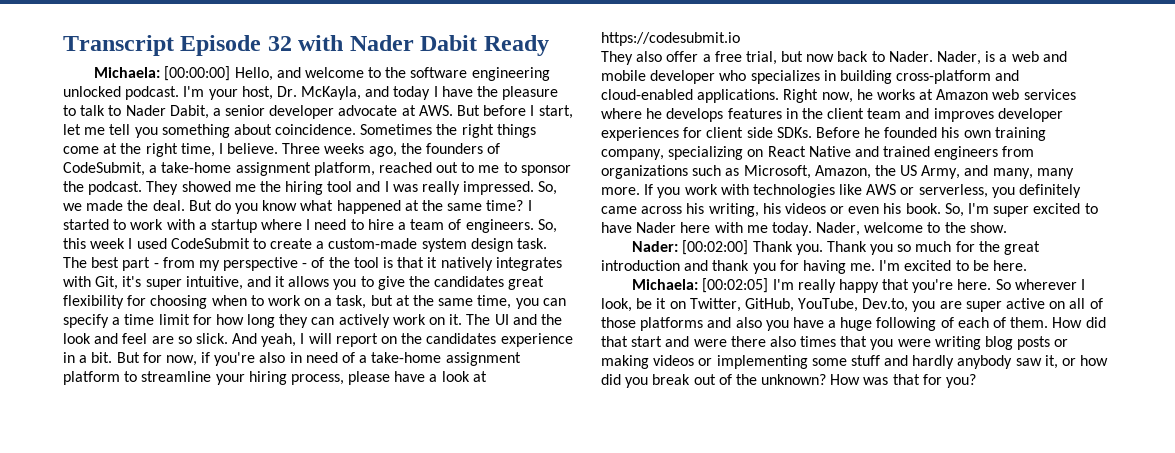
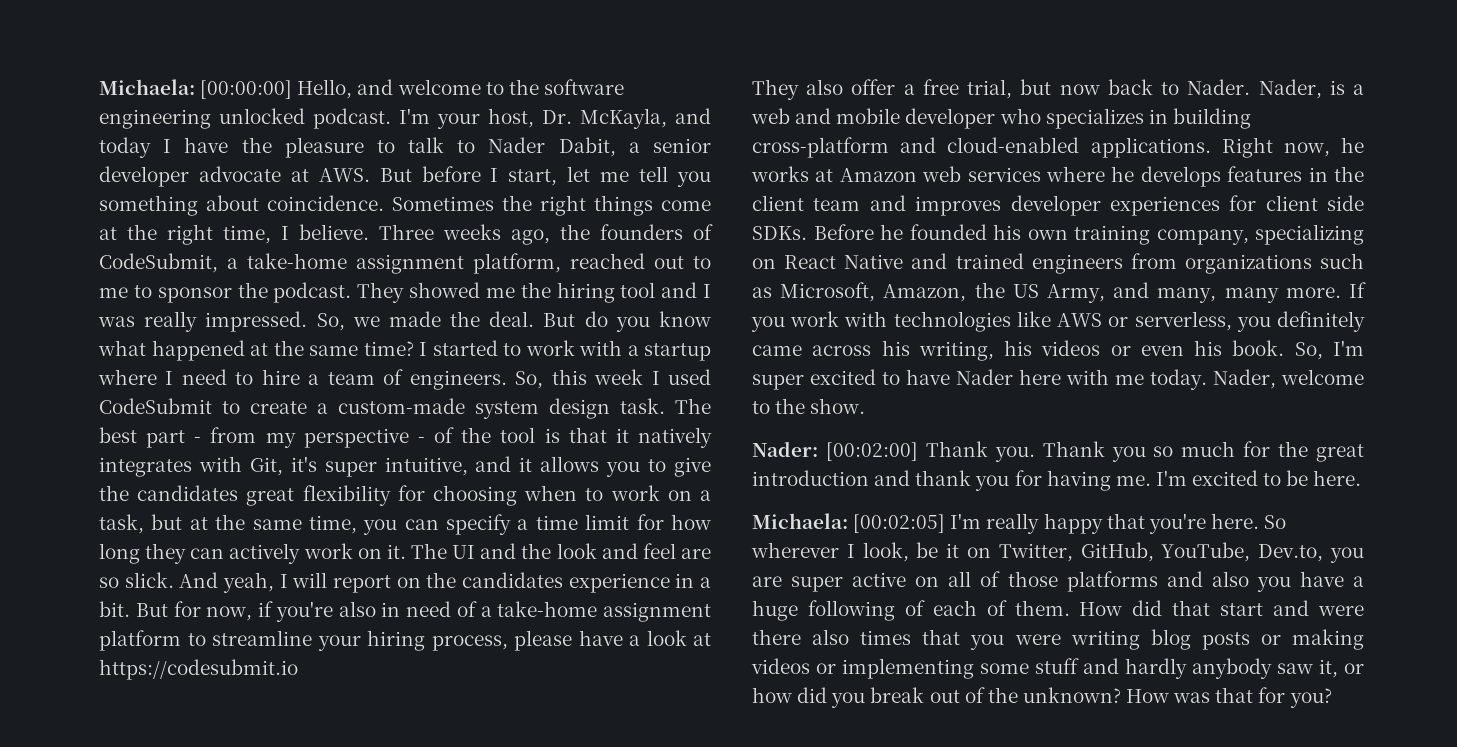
- Transcript Episode 32 with Nader Dabit Ready

